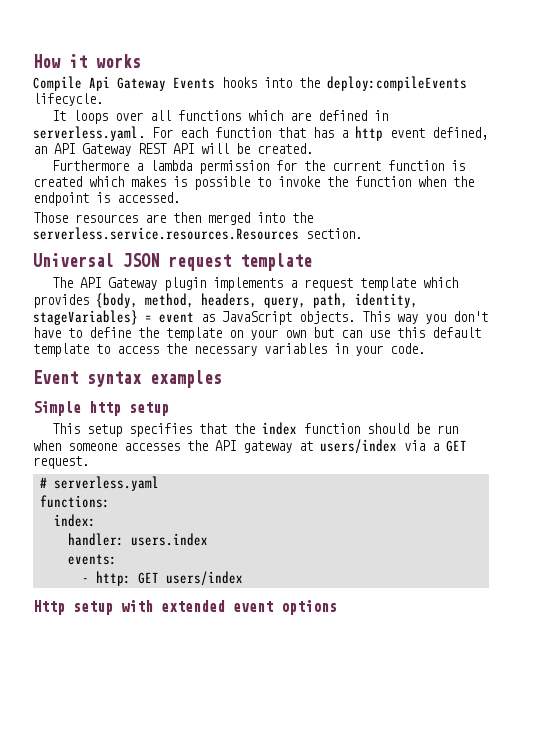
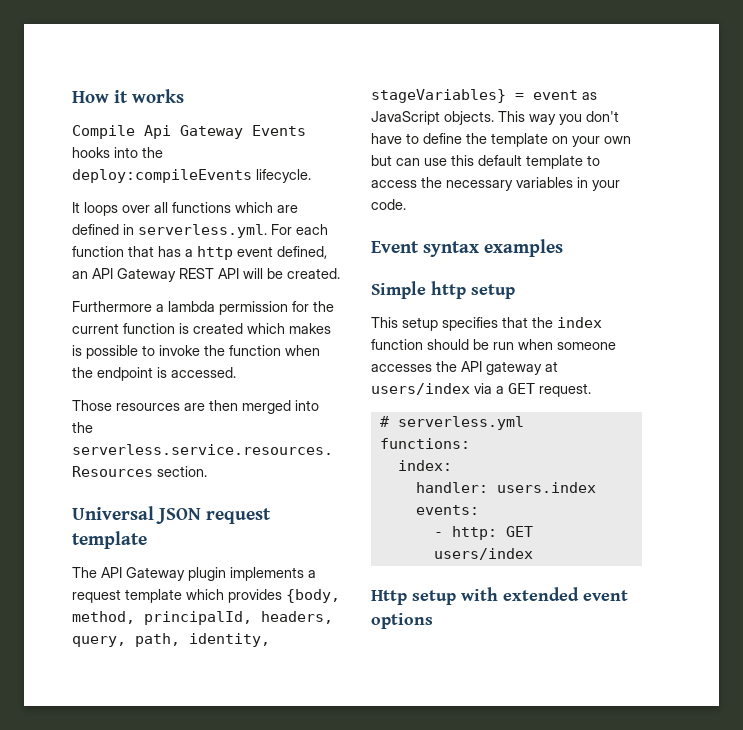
- It loops over all functions which are defined in serverless.yaml. For each function that has a http event defined, an API Gateway REST API will be created.
+ It loops over all functions which are defined in serverless.yml. For each function that has a http event defined, an API Gateway REST API will be created.
- The API Gateway plugin implements a request template which provides {body, method, headers, query, path, identity, stageVariables} = event as JavaScript objects.
+ The API Gateway plugin implements a request template which provides {body, method, principalId, headers, query, path, identity, stageVariables} = event as JavaScript objects.
- # serverless.yaml
+ # serverless.yml

